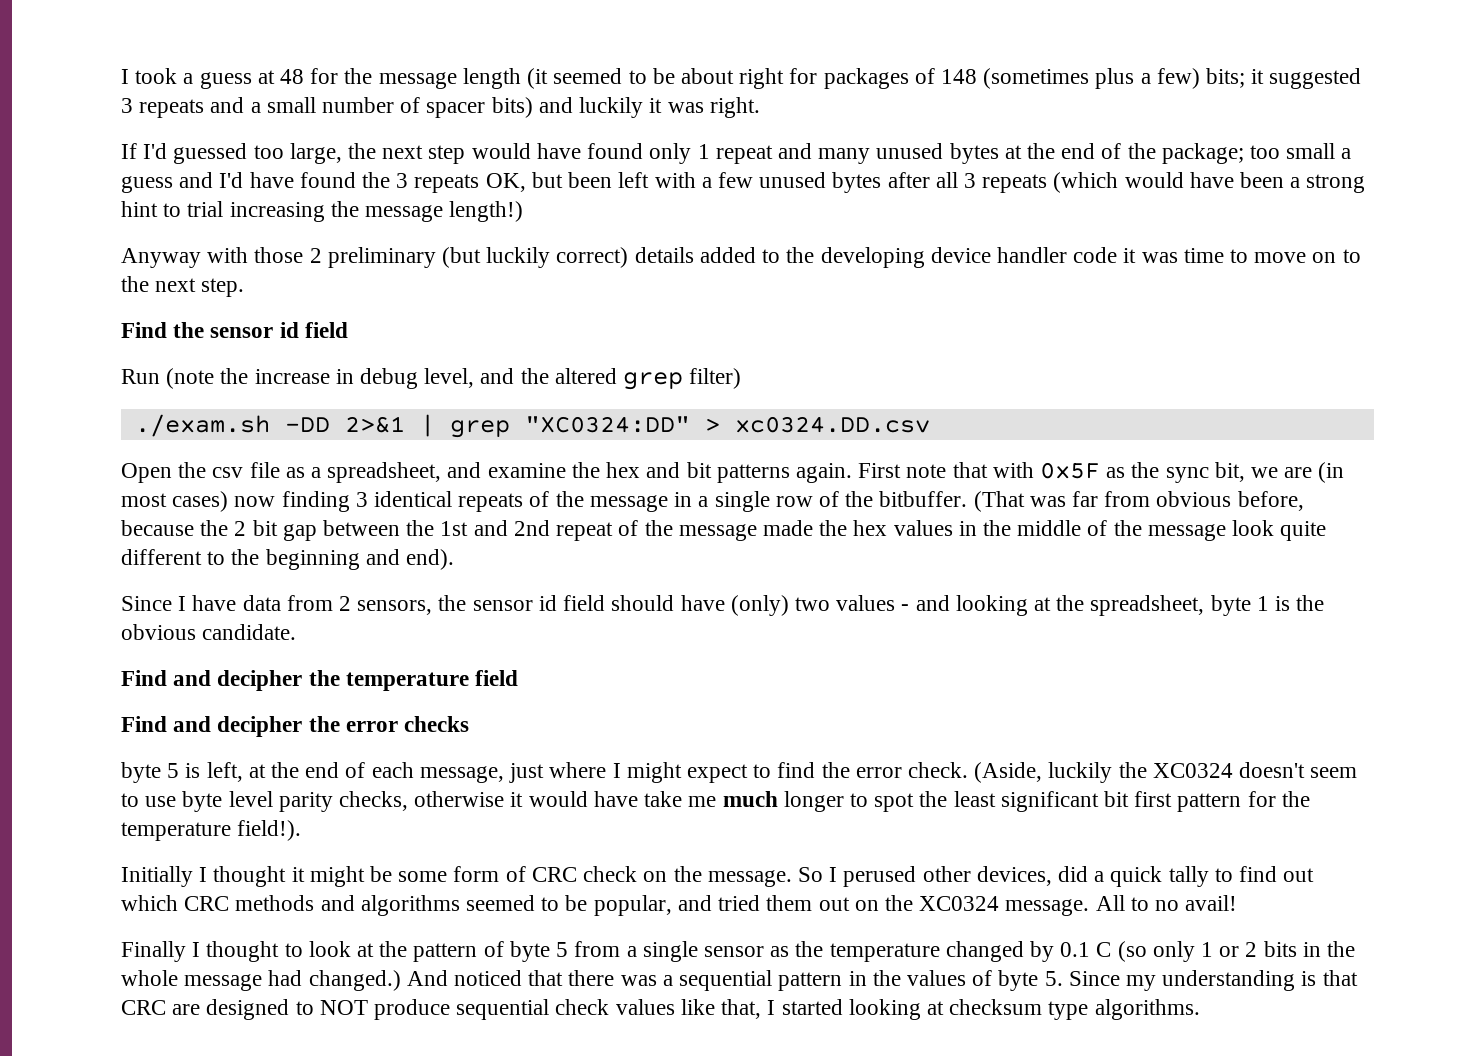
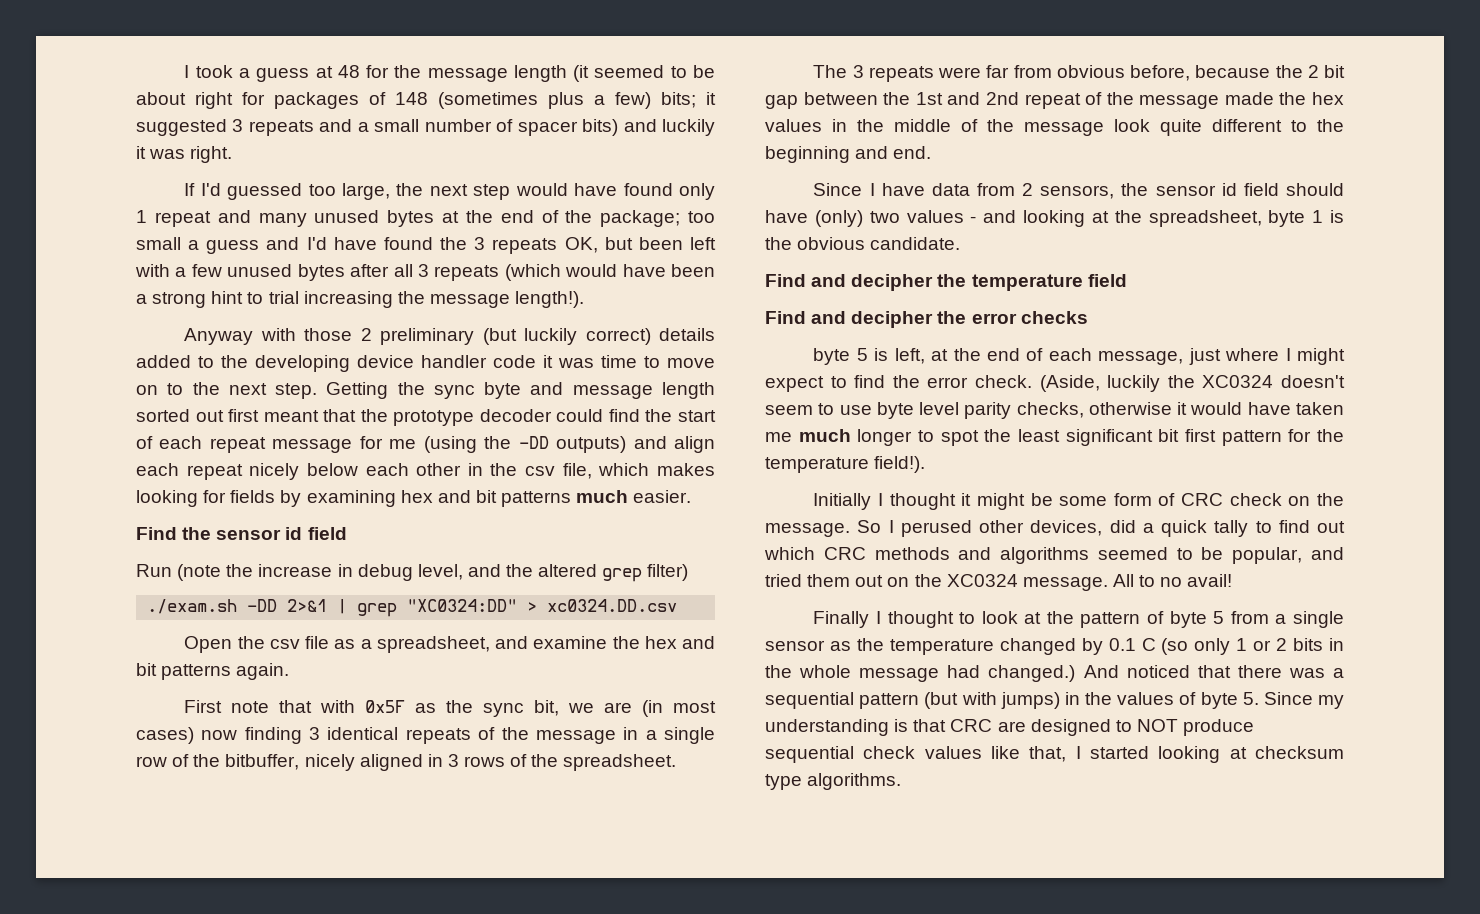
- If I'd guessed too large, the next step would have found only 1 repeat and many unused bytes at the end of the package; too small a guess and I'd have found the 3 repeats OK, but been left with a few unused bytes after all 3 repeats (which would have been a strong hint to trial increasing the message length!)
+ If I'd guessed too large, the next step would have found only 1 repeat and many unused bytes at the end of the package; too small a guess and I'd have found the 3 repeats OK, but been left with a few unused bytes after all 3 repeats (which would have been a strong hint to trial increasing the message length!).
+ Getting the sync byte and message length sorted out first meant that the prototype decoder could find the start of each repeat message for me (using the -DD outputs) and align each repeat nicely below each other in the csv file, which makes looking for fields by examining hex and bit patterns much easier.
- Open the csv file as a spreadsheet, and examine the hex and bit patterns again. First note that with 0x5F as the sync bit, we are (in most cases) now finding 3 identical repeats of the message in a single row of the bitbuffer. (That was far from obvious before, because the 2 bit gap between the 1st and 2nd repeat of the message made the hex values in the middle of the message look quite different to the beginning and end).
+ Open the csv file as a spreadsheet, and examine the hex and bit patterns again.
+ First note that with 0x5F as the sync bit, we are (in most cases) now finding 3 identical repeats of the message in a single row of the bitbuffer, nicely aligned in 3 rows of the spreadsheet.
+ The 3 repeats were far from obvious before, because the 2 bit gap between the 1st and 2nd repeat of the message made the hex values in the middle of the message look quite different to the beginning and end.
- (Aside, luckily the XC0324 doesn't seem to use byte level parity checks, otherwise it would have take me much longer to spot the least significant bit first pattern for the temperature field!).
+ (Aside, luckily the XC0324 doesn't seem to use byte level parity checks, otherwise it would have taken me much longer to spot the least significant bit first pattern for the temperature field!).
- And noticed that there was a sequential pattern in the values of byte 5. Since my understanding is that CRC are designed to NOT produce sequential check values like that, I started looking at checksum type algorithms.
+ And noticed that there was a sequential pattern (but with jumps) in the values of byte 5. Since my understanding is that CRC are designed to NOT produce sequential check values like that, I started looking at checksum type algorithms.

